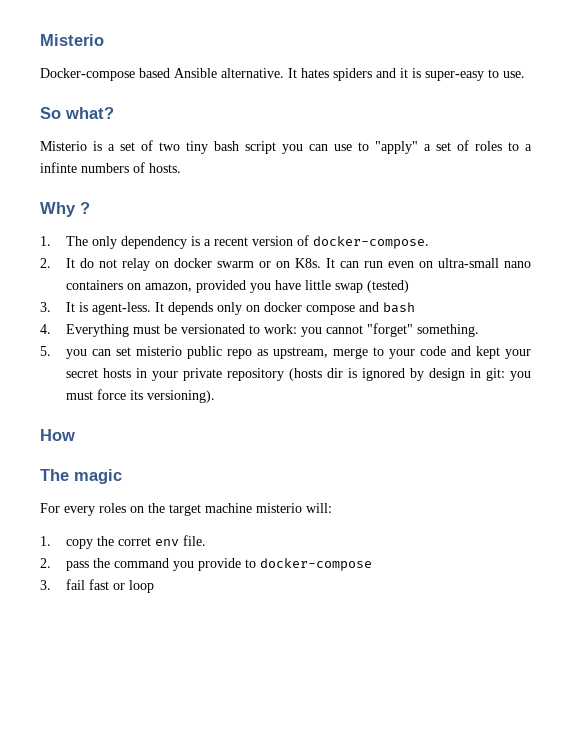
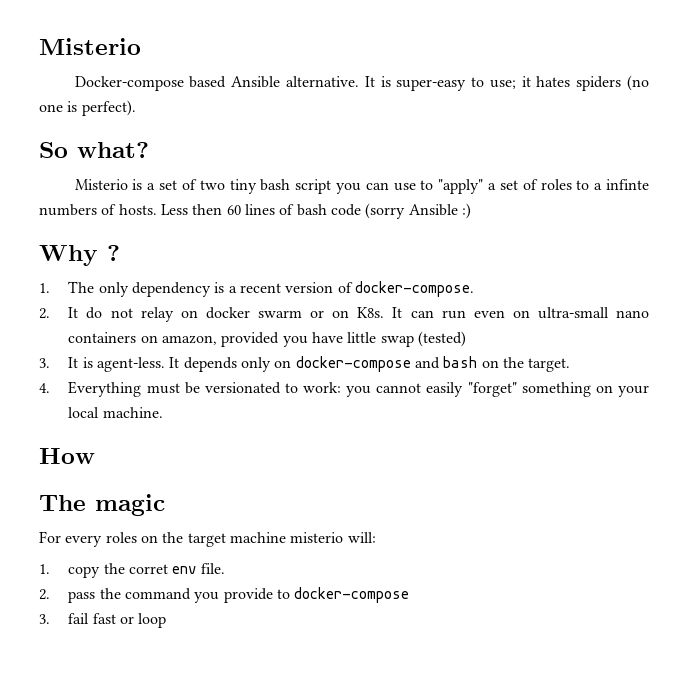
- It hates spiders and it is super-easy to use.
+ It is super-easy to use; it hates spiders (no one is perfect).
+ Less then 60 lines of bash code (sorry Ansible :)
- It depends only on docker compose and bash
+ It depends only on docker-compose and bash on the target.
- 4. Everything must be versionated to work: you cannot "forget" something.
- 5. you can set misterio public repo as upstream, merge to your code and kept your secret hosts in your private repository (hosts dir is ignored by design in git: you must force its versioning).
+ 4. Everything must be versionated to work: you cannot easily "forget" something on your local machine.

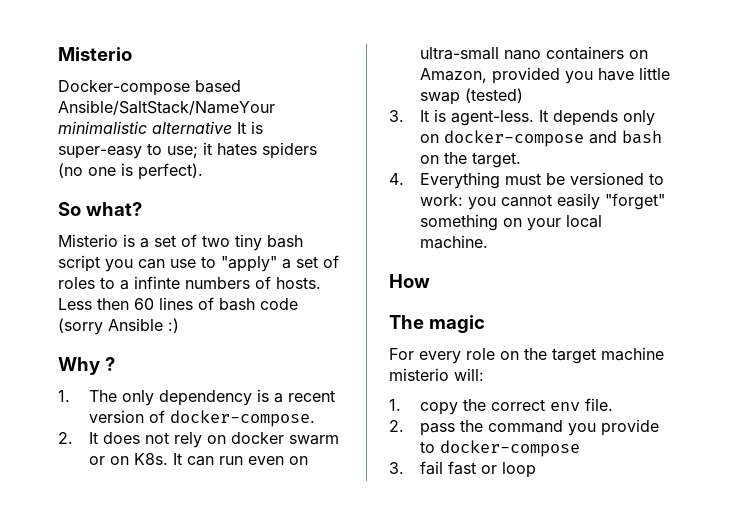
- Docker-compose based Ansible alternative. It is super-easy to use; it hates spiders (no one is perfect).
+ Docker-compose based Ansible/SaltStack/NameYour minimalistic alternative It is super-easy to use; it hates spiders (no one is perfect).
- 2. It do not relay on docker swarm or on K8s. It can run even on ultra-small nano containers on amazon, provided you have little swap (tested)
+ 2. It does not rely on docker swarm or on K8s. It can run even on ultra-small nano containers on Amazon, provided you have little swap (tested)
- 4. Everything must be versionated to work: you cannot easily "forget" something on your local machine.
+ 4. Everything must be versioned to work: you cannot easily "forget" something on your local machine.
- For every roles on the target machine misterio will:
+ For every role on the target machine misterio will:
- 1. copy the corret env file.
+ 1. copy the correct env file.

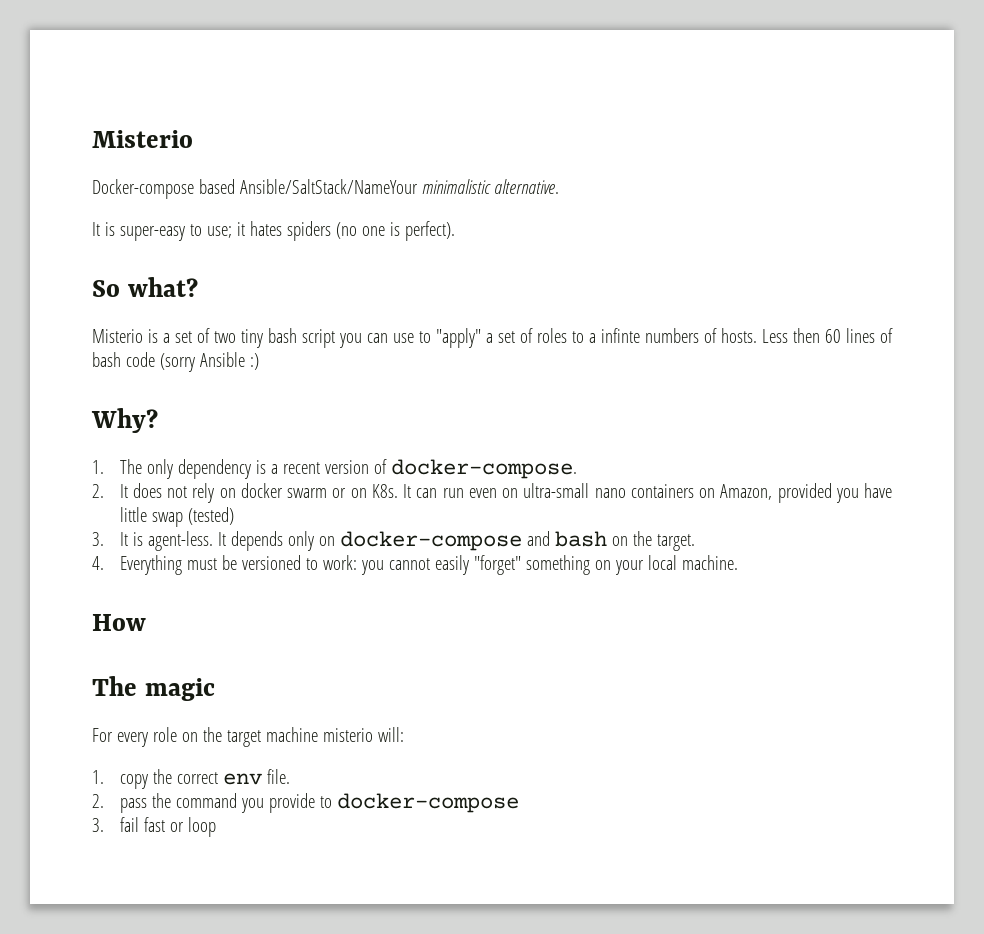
- Docker-compose based Ansible/SaltStack/NameYour minimalistic alternative It is super-easy to use; it hates spiders (no one is perfect).
+ Docker-compose based Ansible/SaltStack/NameYour minimalistic alternative.
+ It is super-easy to use; it hates spiders (no one is perfect).
- Why ?
+ Why?

